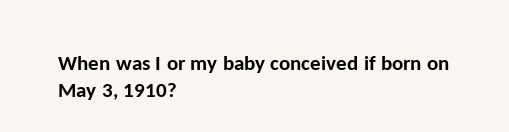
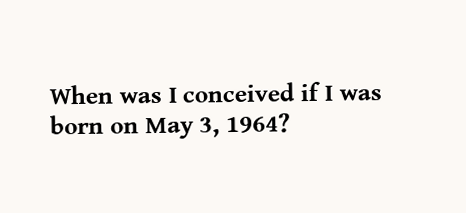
- When was I or my baby conceived if born on May 3, 1910?
+ When was I conceived if I was born on May 3, 1964?

